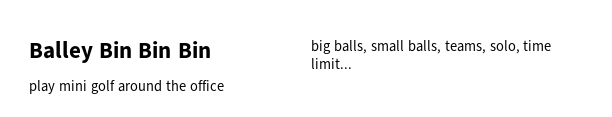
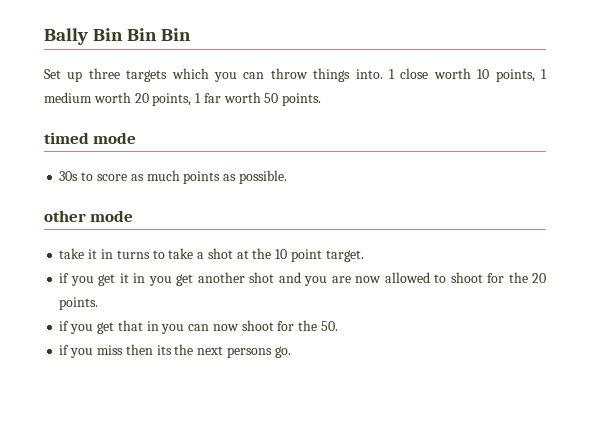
- Balley Bin Bin Bin
+ Bally Bin Bin Bin
- play mini golf around the office
- big balls, small balls, teams, solo, time limit...
+ Set up three targets which you can throw things into. 1 close worth 10 points, 1 medium worth 20 points, 1 far worth 50 points.
+ timed mode
+ 30s to score as much points as possible.
+ other mode
+ take it in turns to take a shot at the 10 point target.
+ if you get it in you get another shot and you are now allowed to shoot for the 20 points.
+ if you get that in you can now shoot for the 50.
+ if you miss then its the next persons go.

